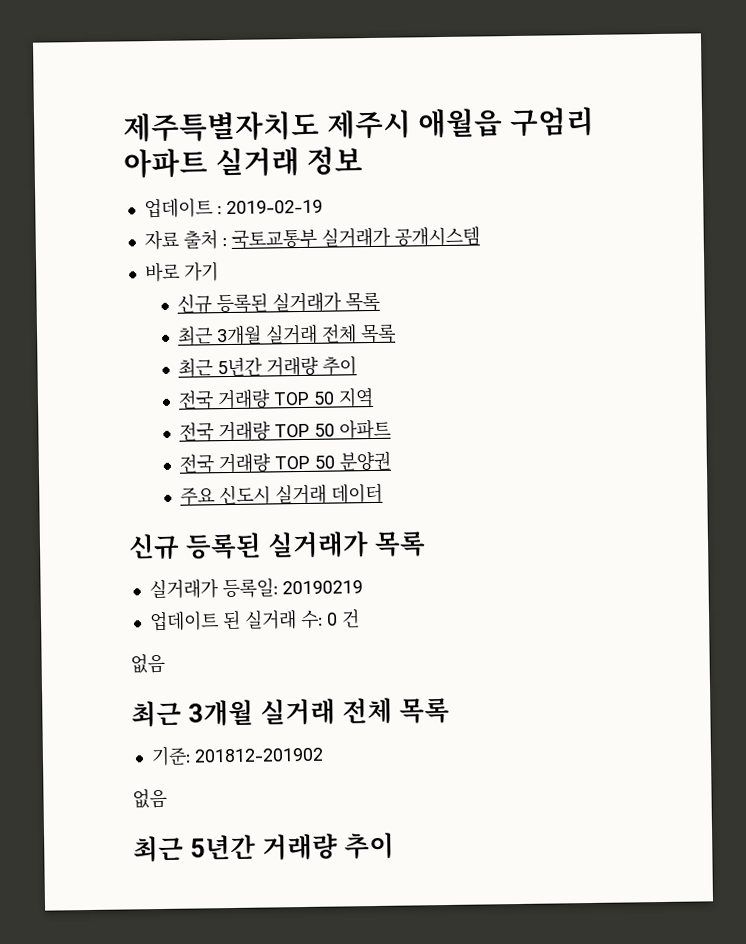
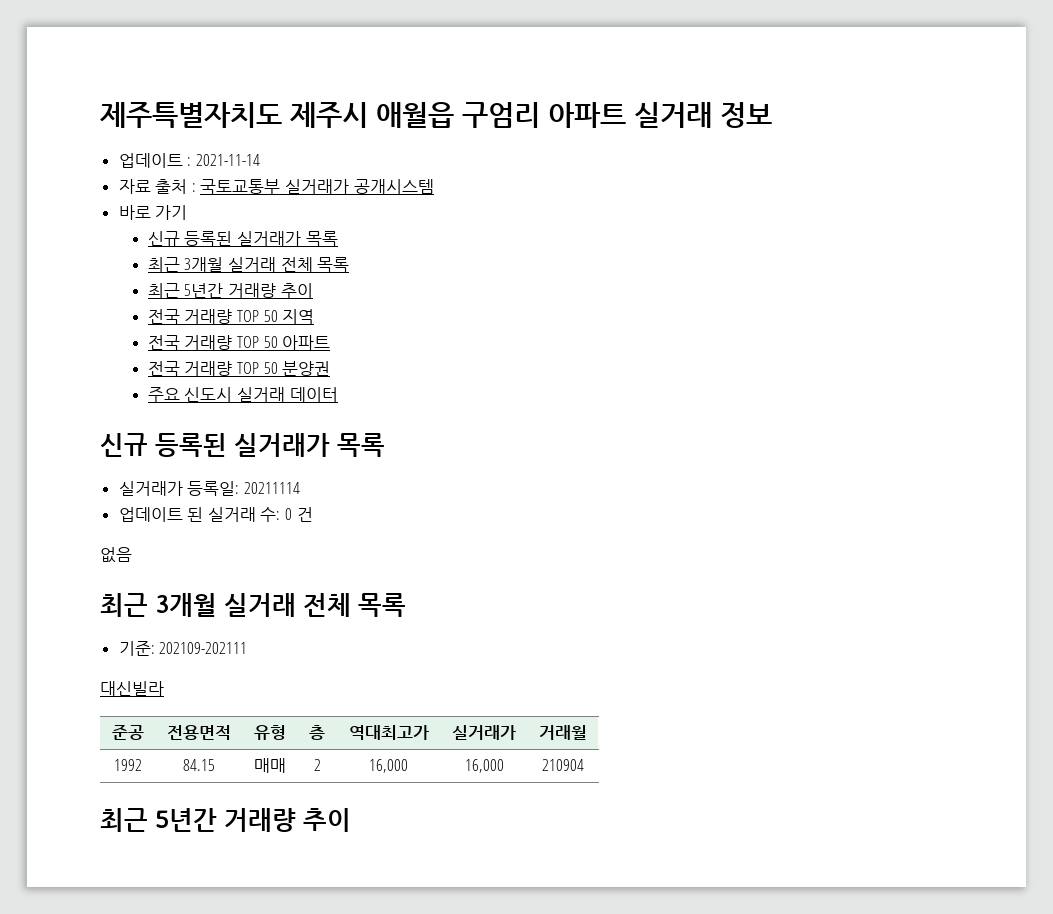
- 업데이트 : 2019-02-19
+ 업데이트 : 2021-11-14
- 실거래가 등록일: 20190219
+ 실거래가 등록일: 20211114
- 기준: 201812-201902
- 없음
+ 기준: 202109-202111
+ 대신빌라
+ 준공 | 전용면적 | 유형 | 층 | 역대최고가 | 실거래가 | 거래월
+ 1992 | 84.15 | 매매 | 2 | 16,000 | 16,000 | 210904

